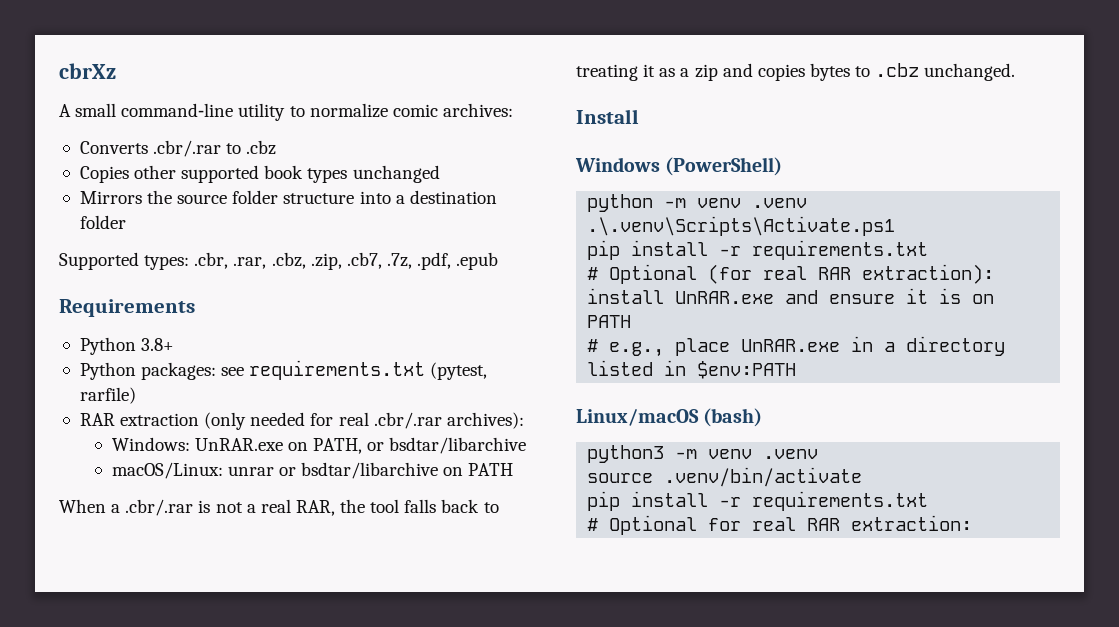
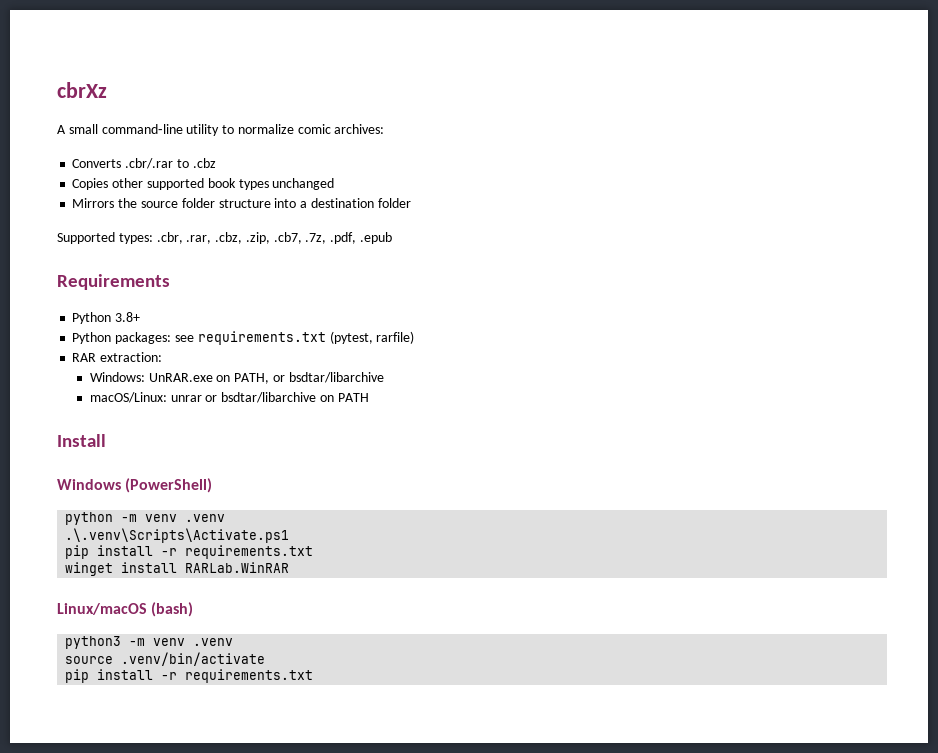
- RAR extraction (only needed for real .cbr/.rar archives):
+ RAR extraction:
- When a .cbr/.rar is not a real RAR, the tool falls back to treating it as a zip and copies bytes to .cbz unchanged.
- # Optional (for real RAR extraction): install UnRAR.exe and ensure it is on PATH
- # e.g., place UnRAR.exe in a directory listed in $env:PATH
+ winget install RARLab.WinRAR
- # Optional for real RAR extraction:

